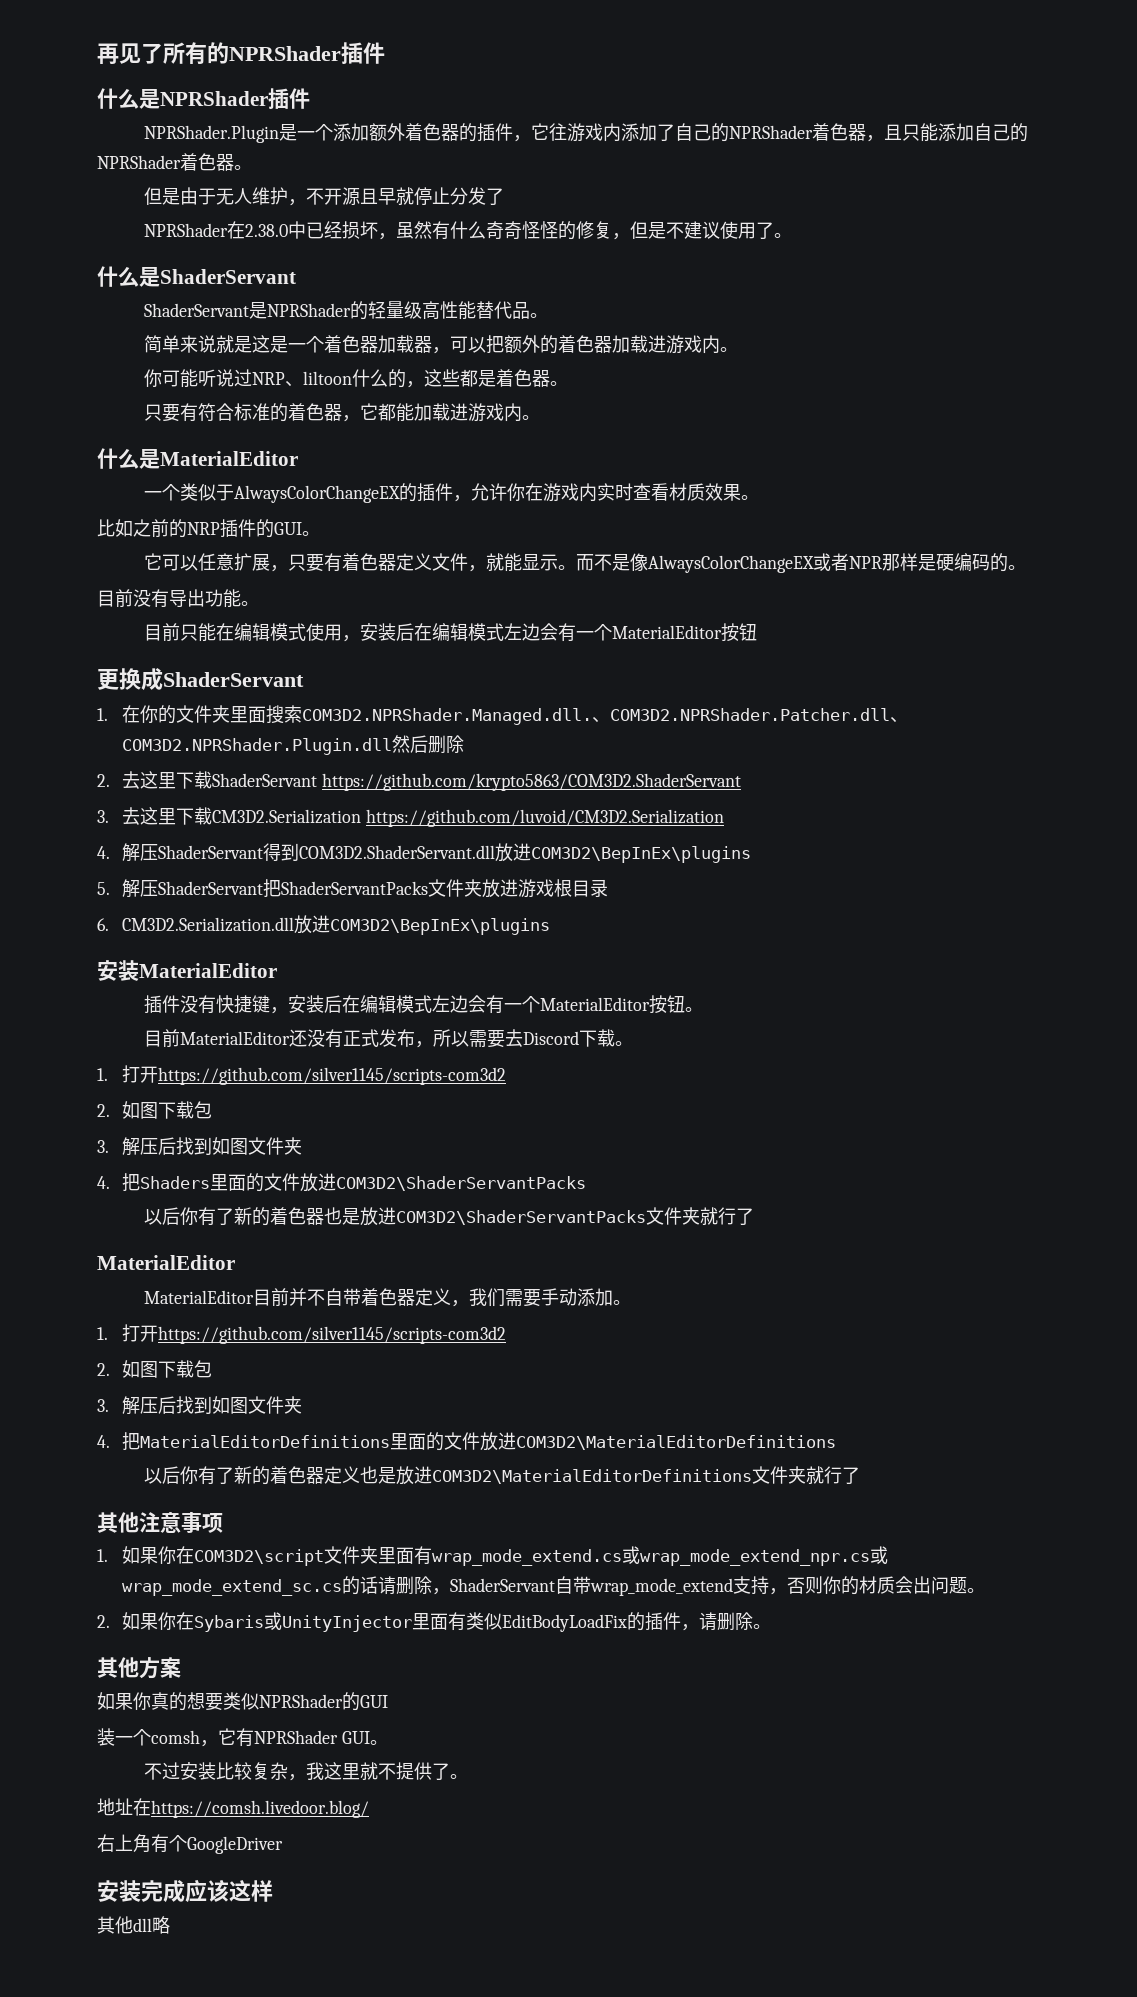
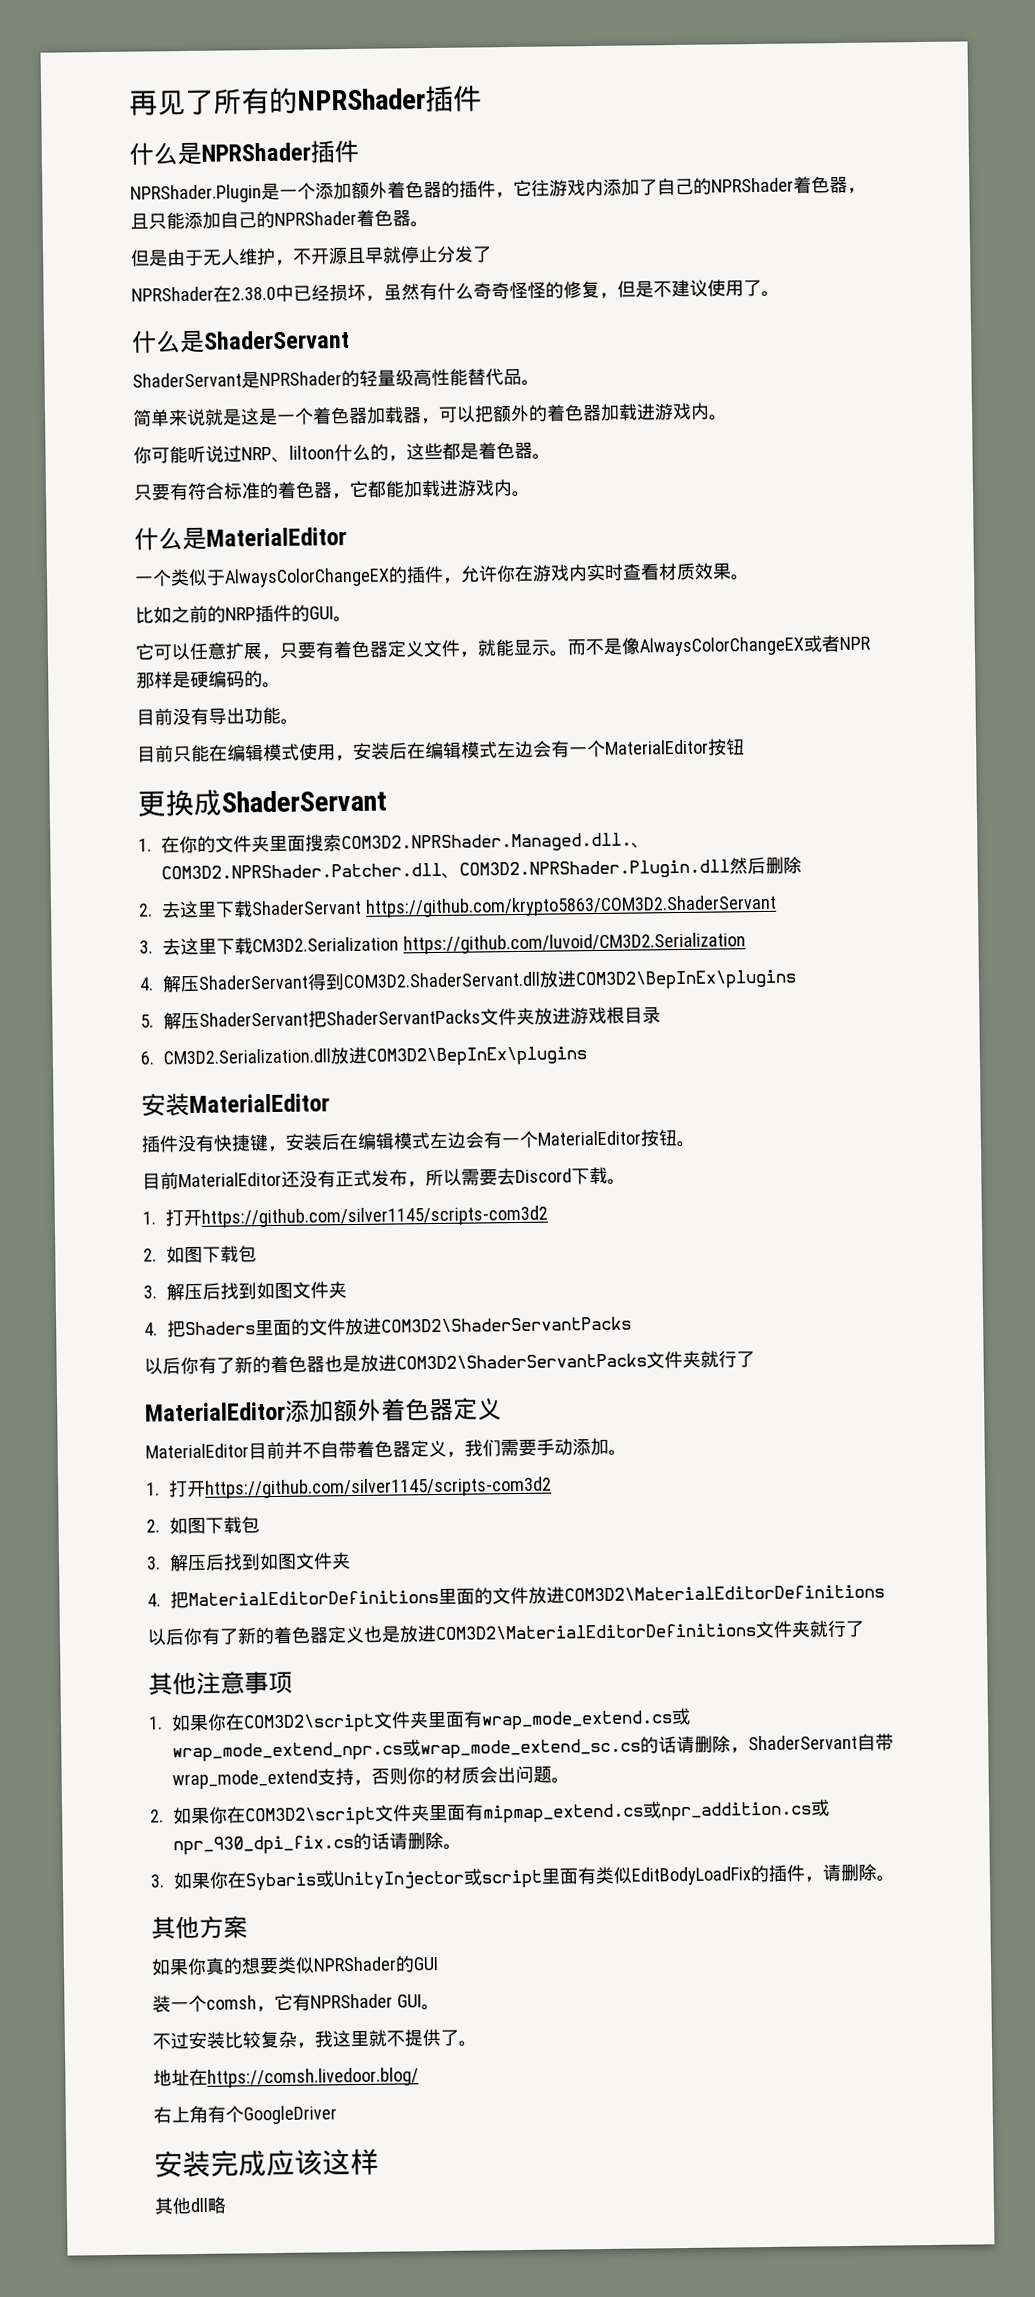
  以后你有了新的着色器也是放进COM3D2\ShaderServantPacks文件夹就行了
- MaterialEditor
+ MaterialEditor添加额外着色器定义
- 2.如果你在Sybaris或UnityInjector里面有类似EditBodyLoadFix的插件，请删除。
+ 2.如果你在COM3D2\script文件夹里面有mipmap_extend.cs或npr_addition.cs或npr_930_dpi_fix.cs的话请删除。
+ 3.如果你在Sybaris或UnityInjector或script里面有类似EditBodyLoadFix的插件，请删除。

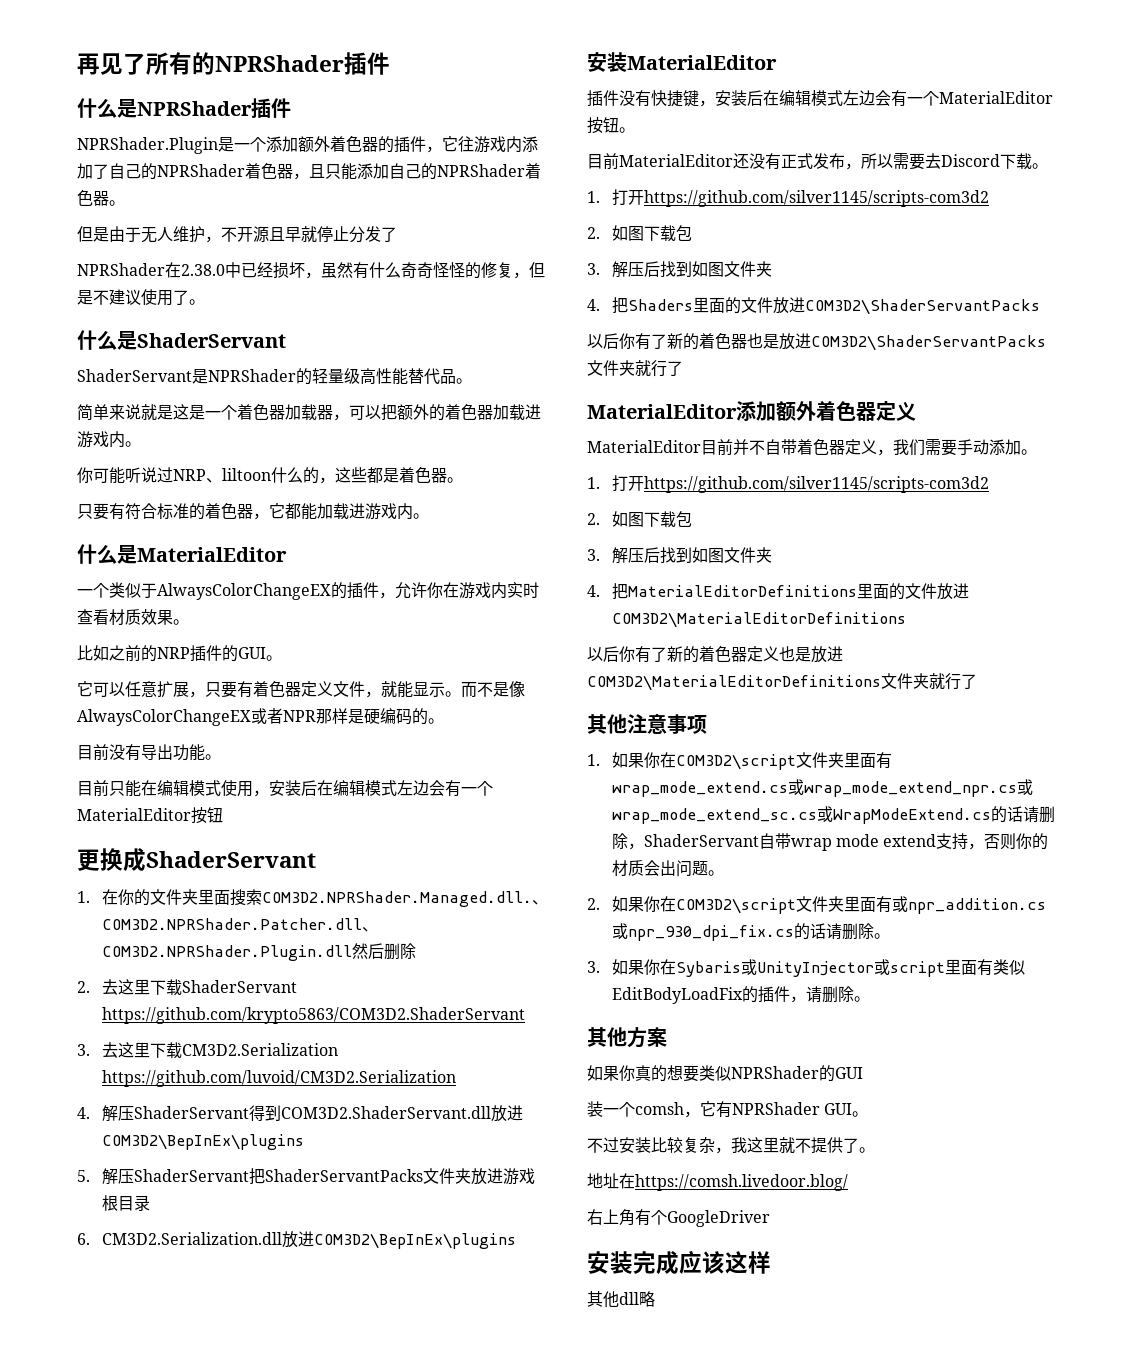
- 1.如果你在COM3D2\script文件夹里面有wrap_mode_extend.cs或wrap_mode_extend_npr.cs或wrap_mode_extend_sc.cs的话请删除，ShaderServant自带wrap_mode_extend支持，否则你的材质会出问题。
+ 1.如果你在COM3D2\script文件夹里面有wrap_mode_extend.cs或wrap_mode_extend_npr.cs或wrap_mode_extend_sc.cs或WrapModeExtend.cs的话请删除，ShaderServant自带wrap mode extend支持，否则你的材质会出问题。
- 2.如果你在COM3D2\script文件夹里面有mipmap_extend.cs或npr_addition.cs或npr_930_dpi_fix.cs的话请删除。
+ 2.如果你在COM3D2\script文件夹里面有或npr_addition.cs或npr_930_dpi_fix.cs的话请删除。

